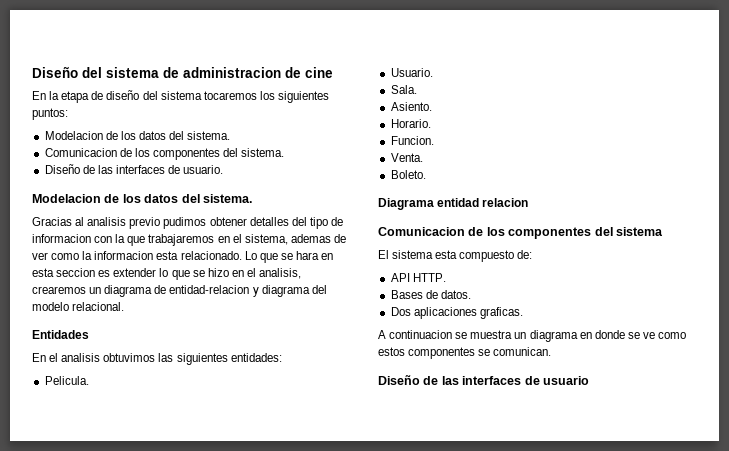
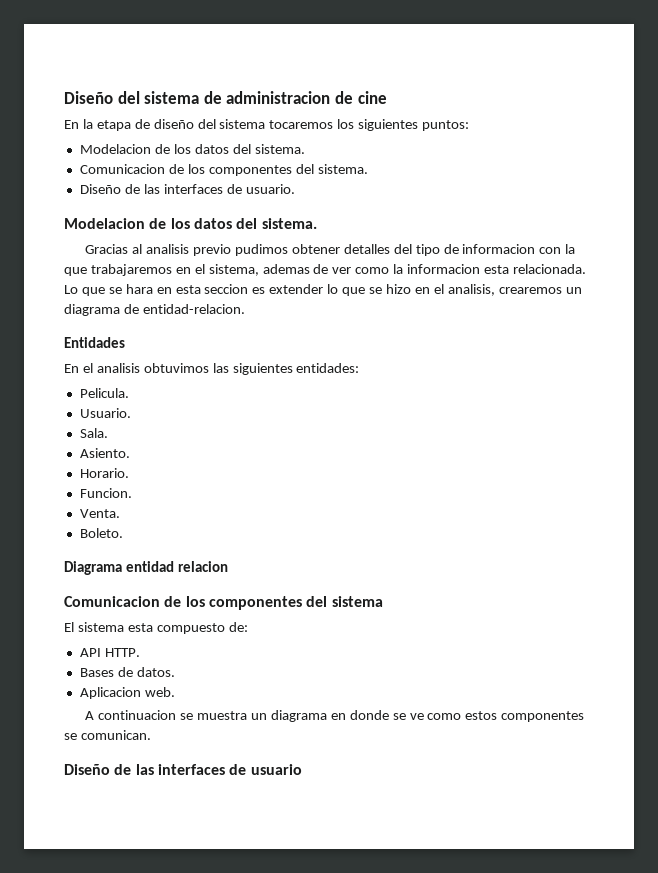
- Gracias al analisis previo pudimos obtener detalles del tipo de informacion con la que trabajaremos en el sistema, ademas de ver como la informacion esta relacionado.
+ Gracias al analisis previo pudimos obtener detalles del tipo de informacion con la que trabajaremos en el sistema, ademas de ver como la informacion esta relacionada.
- Lo que se hara en esta seccion es extender lo que se hizo en el analisis, crearemos un diagrama de entidad-relacion y diagrama del modelo relacional.
+ Lo que se hara en esta seccion es extender lo que se hizo en el analisis, crearemos un diagrama de entidad-relacion.
- Dos aplicaciones graficas.
+ Aplicacion web.

